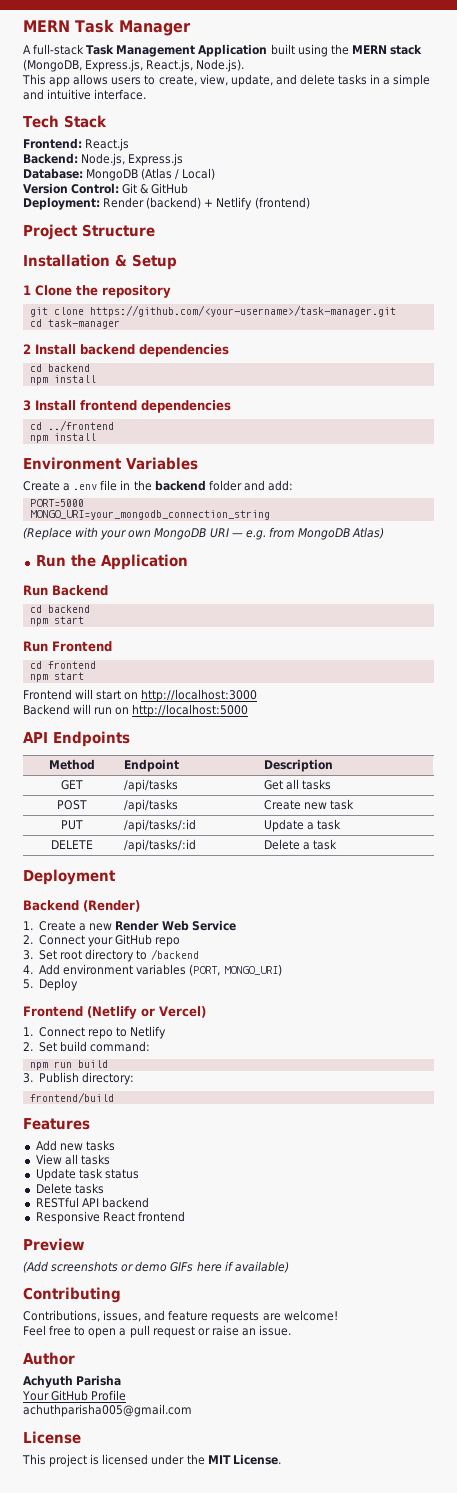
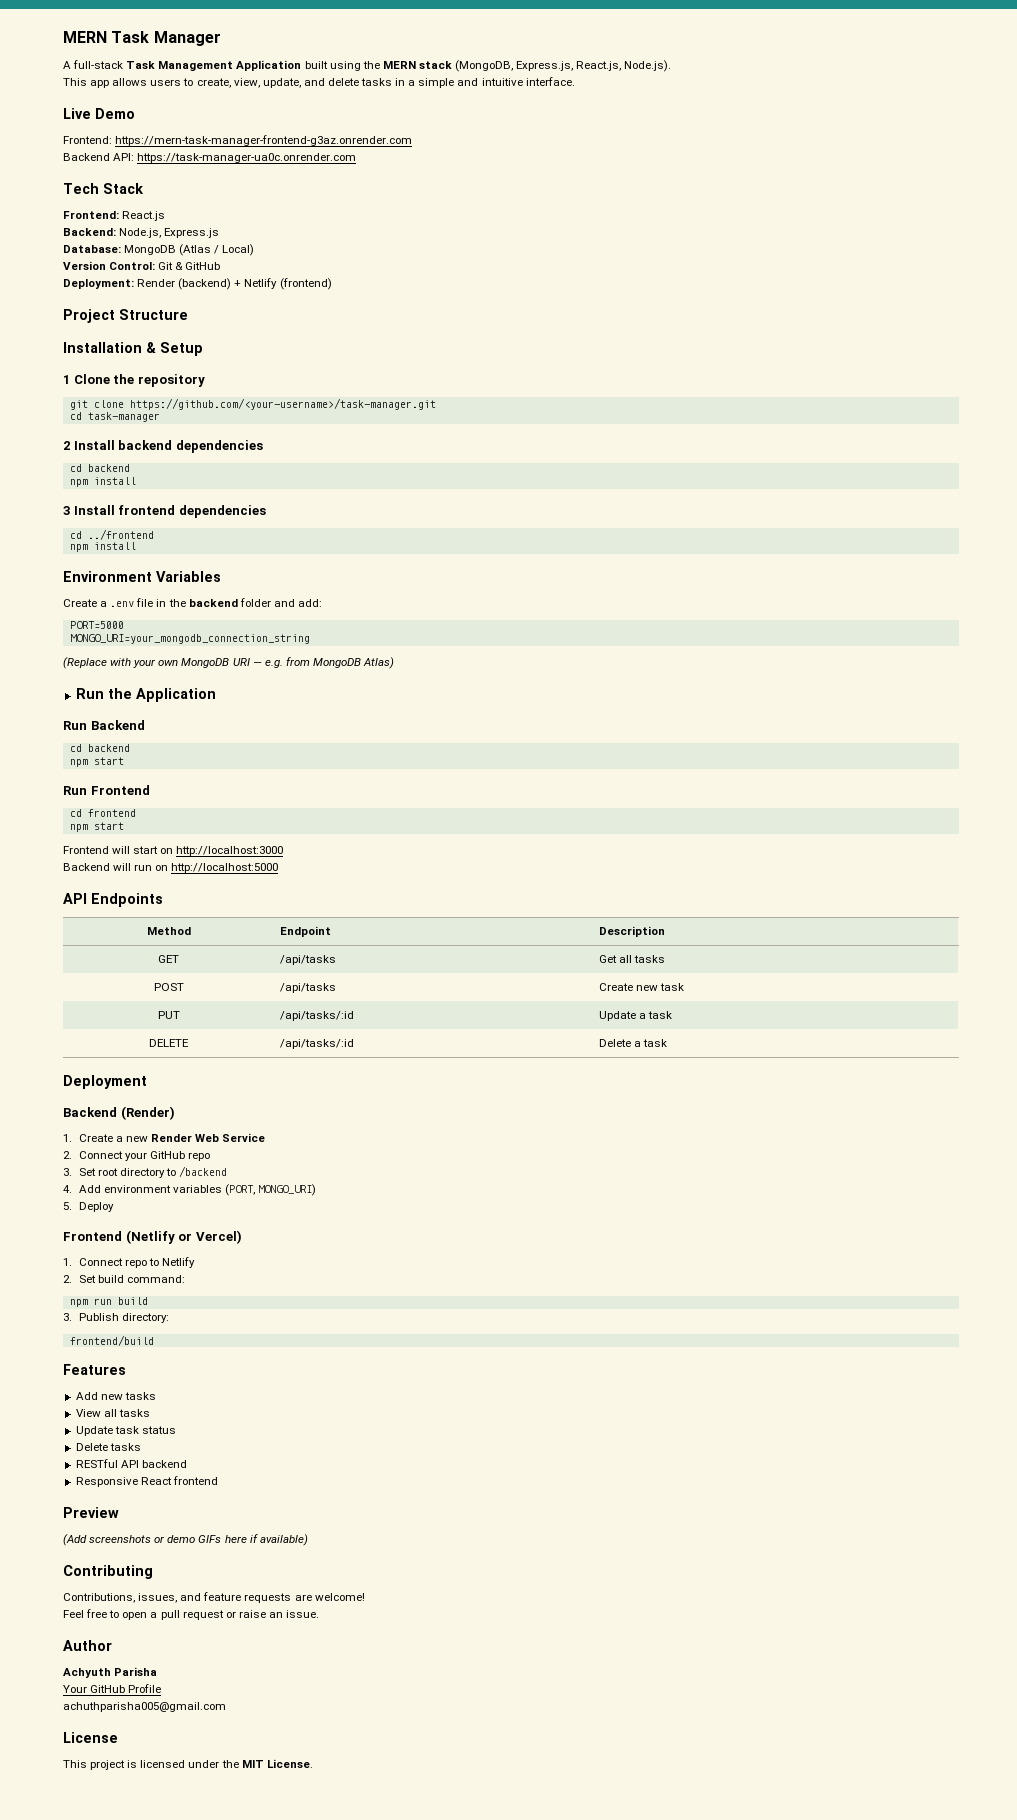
+ Live Demo
+ Frontend: https://mern-task-manager-frontend-g3az.onrender.com
+ Backend API: https://task-manager-ua0c.onrender.com

